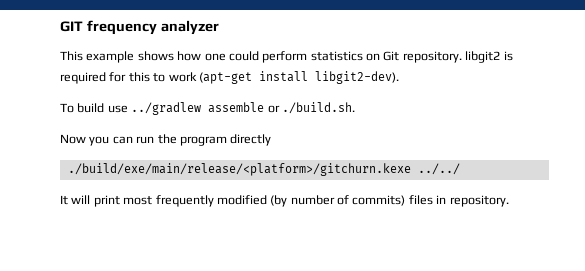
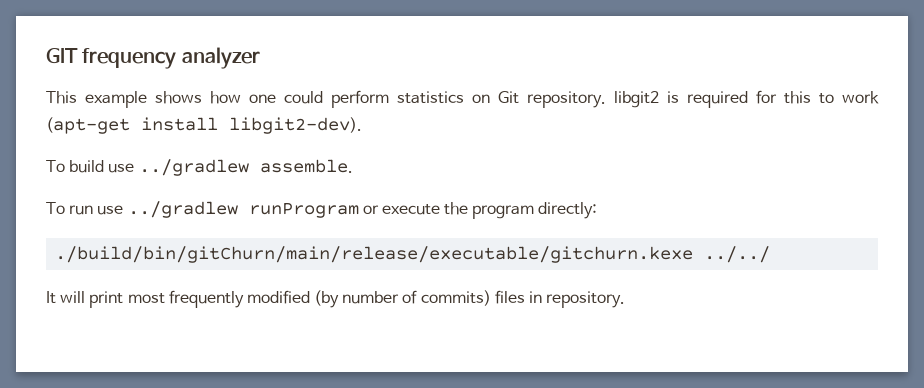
- To build use ../gradlew assemble or ./build.sh.
- Now you can run the program directly
- ./build/exe/main/release/<platform>/gitchurn.kexe ../../
+ To build use ../gradlew assemble.
+ To run use ../gradlew runProgram or execute the program directly:
+ ./build/bin/gitChurn/main/release/executable/gitchurn.kexe ../../

